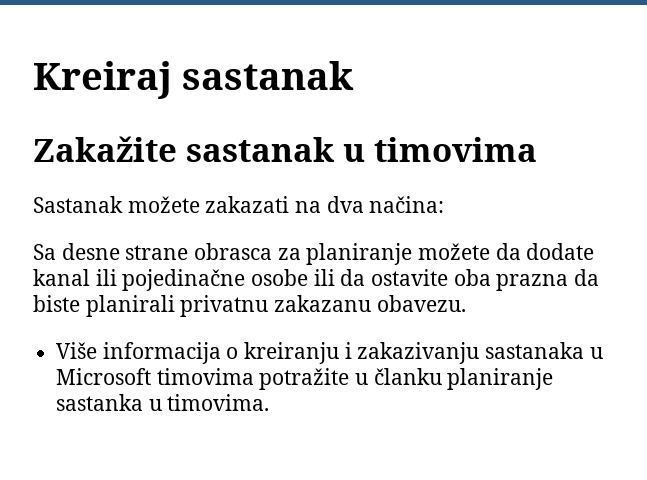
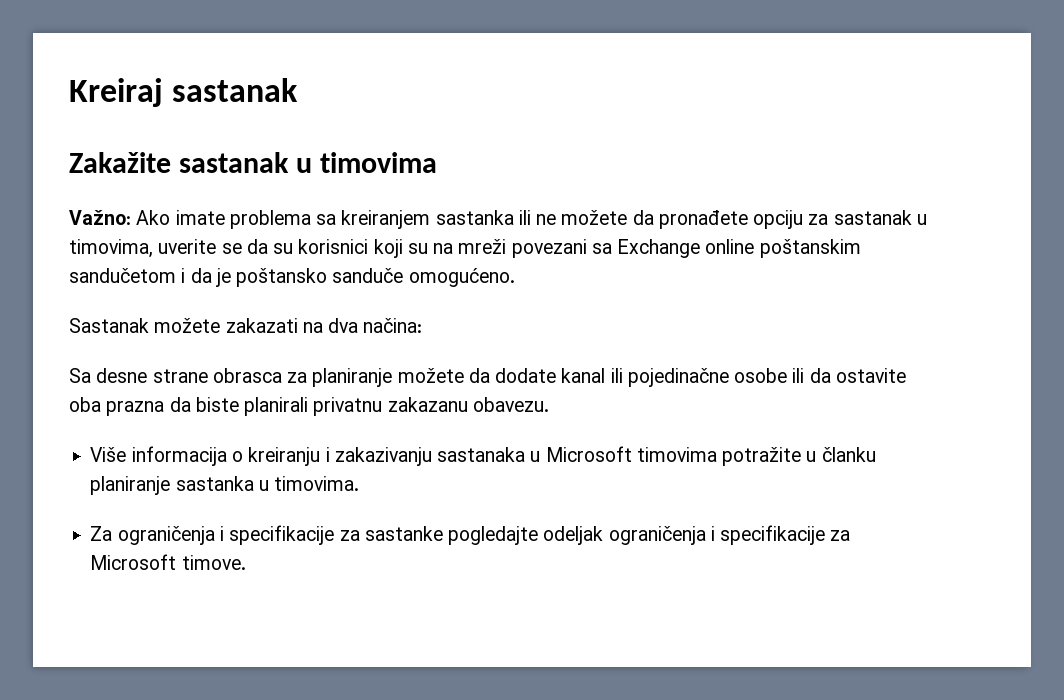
+ Važno: Ako imate problema sa kreiranjem sastanka ili ne možete da pronađete opciju za sastanak u timovima, uverite se da su korisnici koji su na mreži povezani sa Exchange online poštanskim sandučetom i da je poštansko sanduče omogućeno.
+ Za ograničenja i specifikacije za sastanke pogledajte odeljak ograničenja i specifikacije za Microsoft timove.

